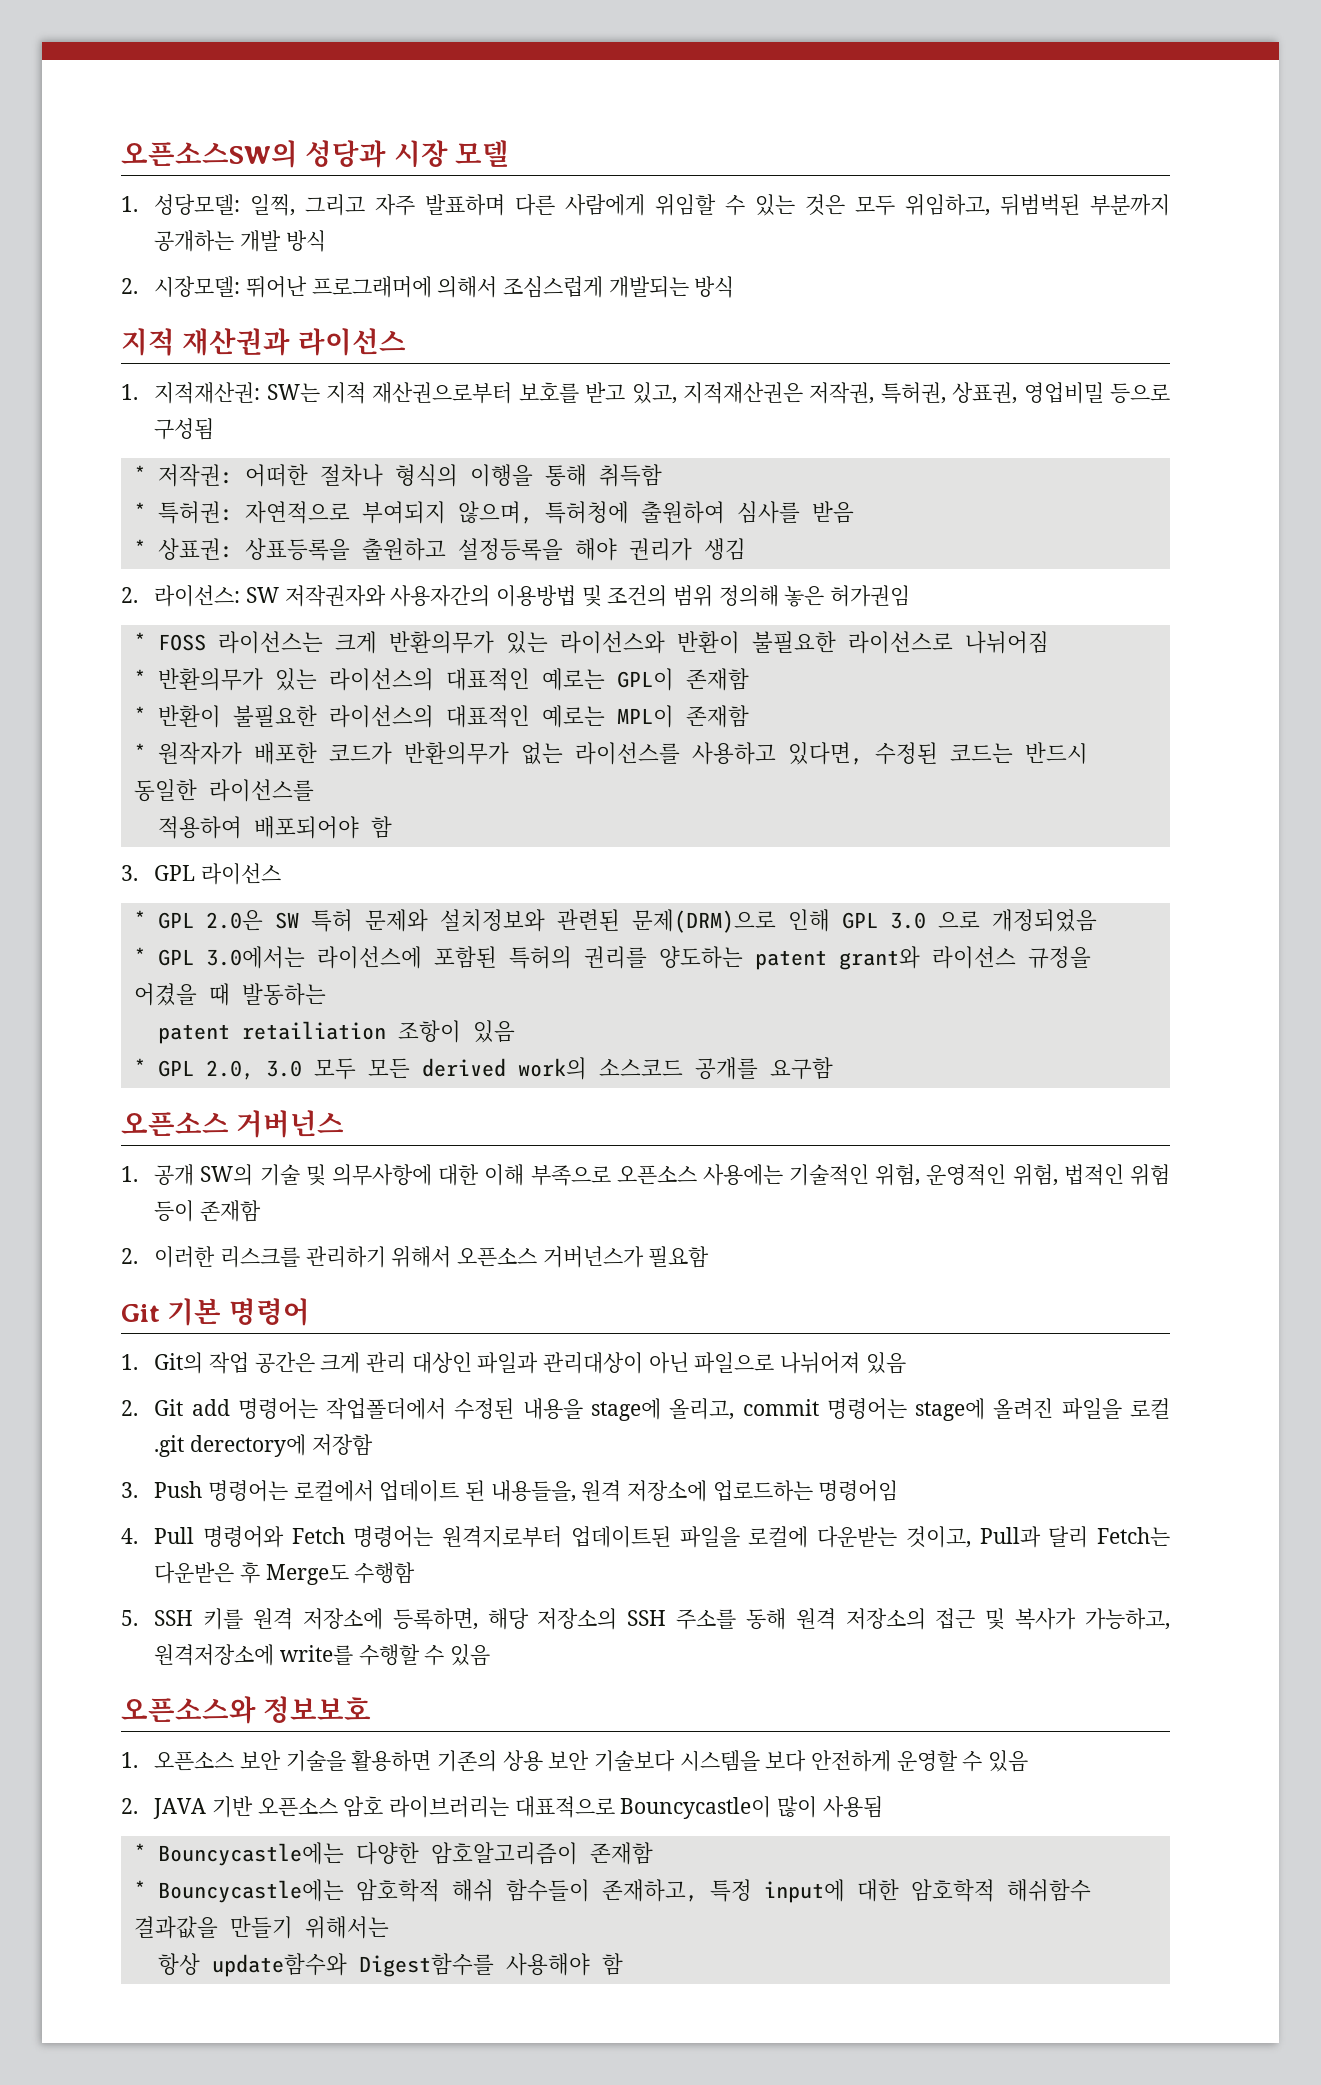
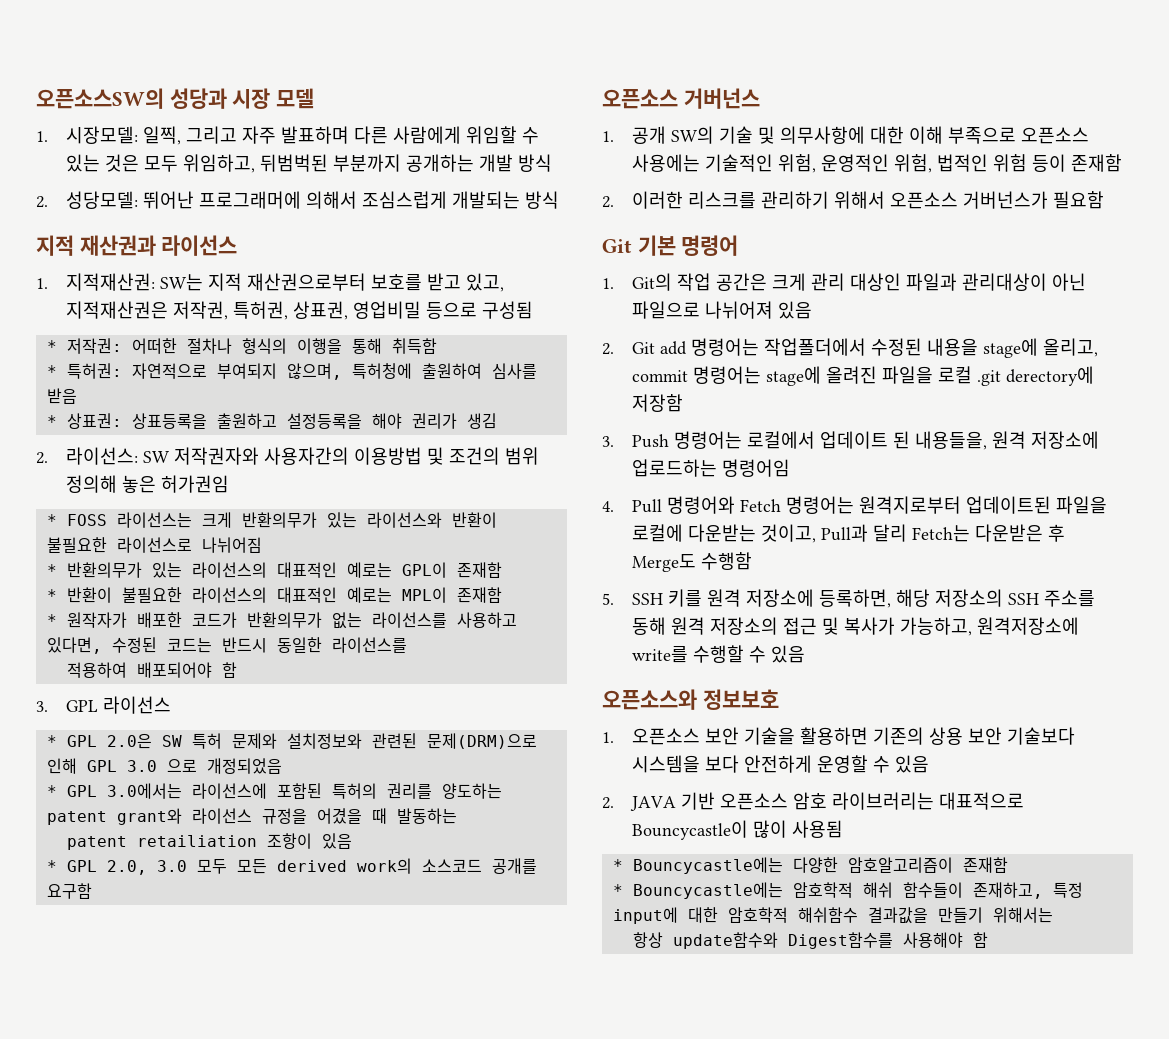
- 1. 성당모델: 일찍, 그리고 자주 발표하며 다른 사람에게 위임할 수 있는 것은 모두 위임하고, 뒤범벅된 부분까지 공개하는 개발 방식
+ 1. 시장모델: 일찍, 그리고 자주 발표하며 다른 사람에게 위임할 수 있는 것은 모두 위임하고, 뒤범벅된 부분까지 공개하는 개발 방식
- 2. 시장모델: 뛰어난 프로그래머에 의해서 조심스럽게 개발되는 방식
+ 2. 성당모델: 뛰어난 프로그래머에 의해서 조심스럽게 개발되는 방식

